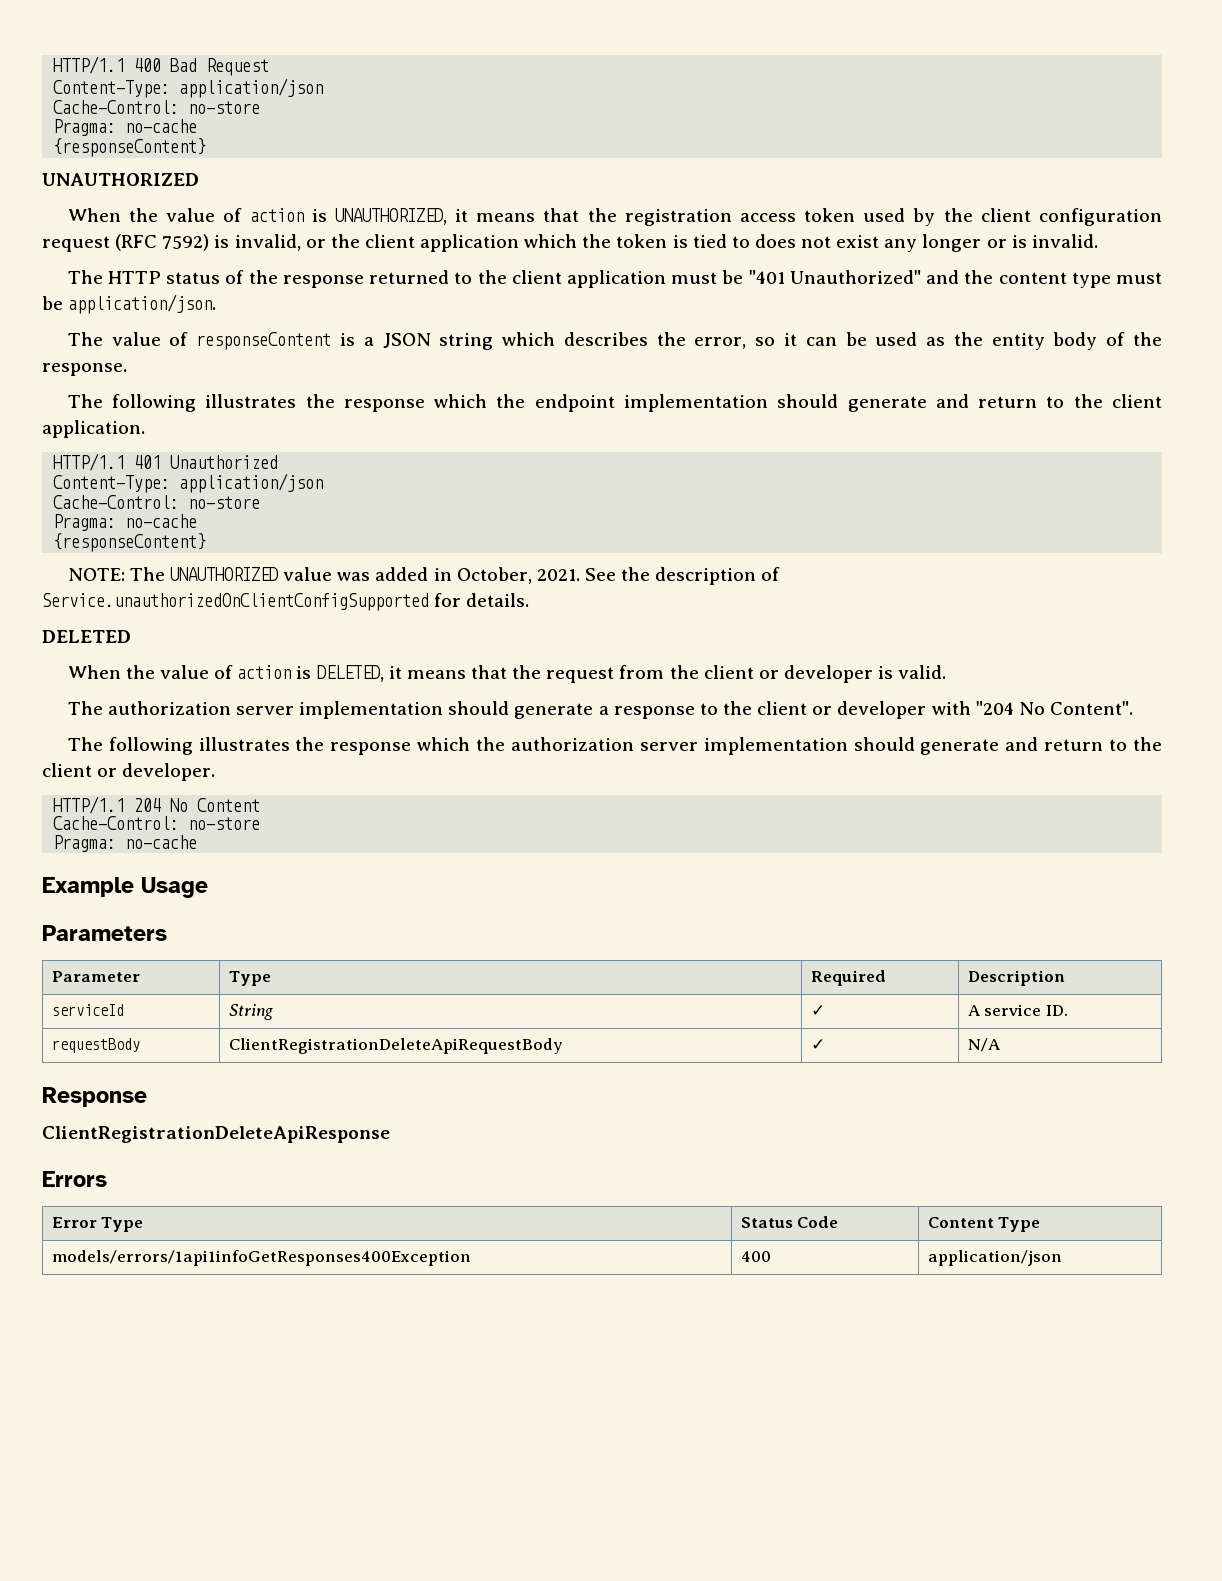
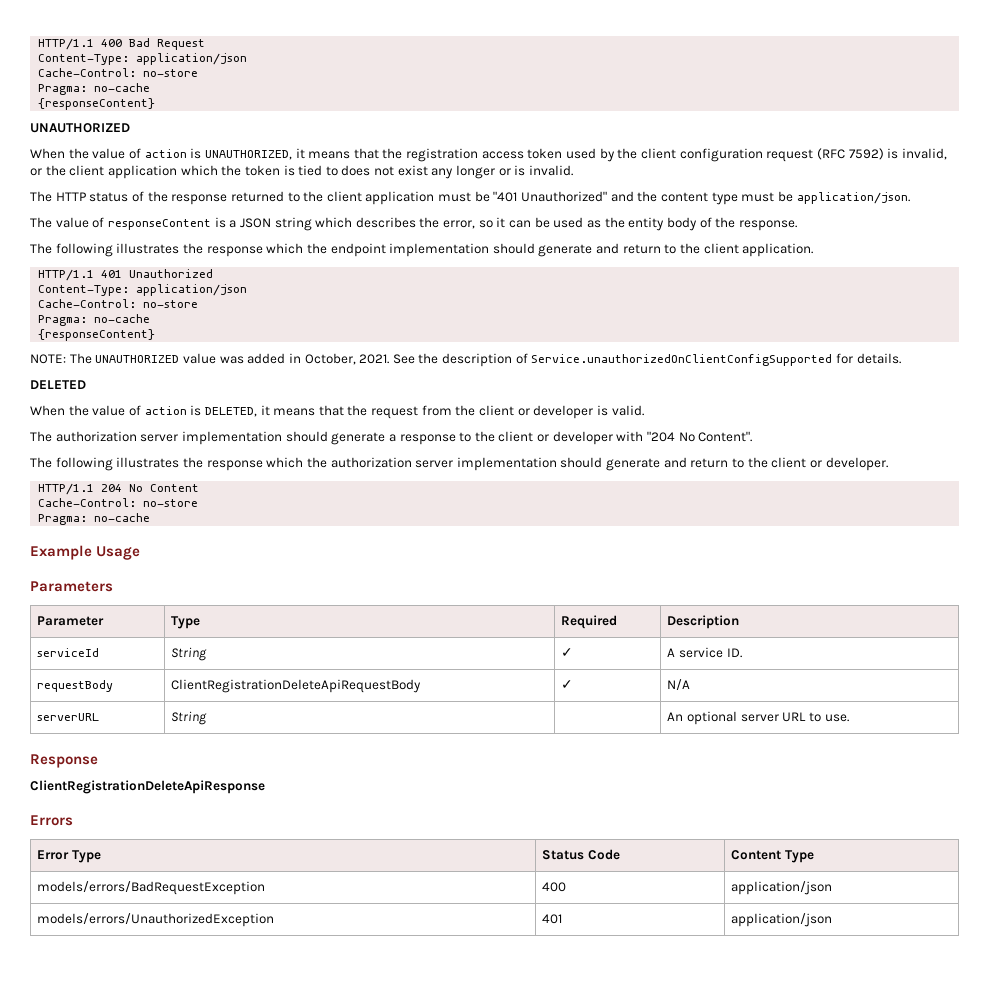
+ serverURL | String | | An optional server URL to use.
- models/errors/1api1infoGetResponses400Exception | 400 | application/json
+ models/errors/BadRequestException | 400 | application/json
+ models/errors/UnauthorizedException | 401 | application/json

